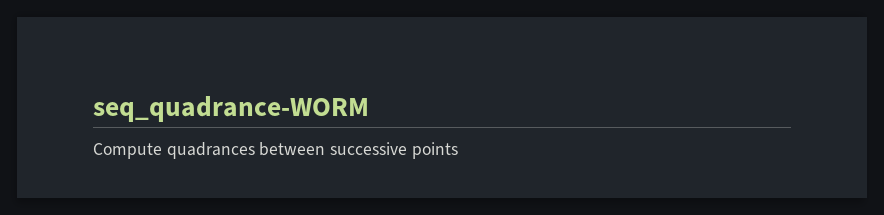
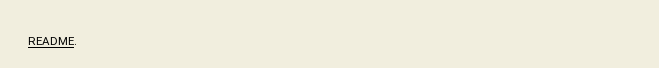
- seq_quadrance-WORM
- Compute quadrances between successive points
+ README.

